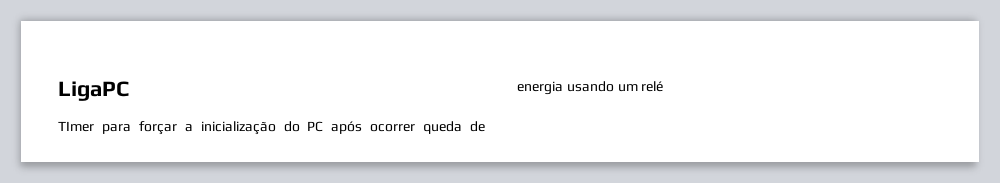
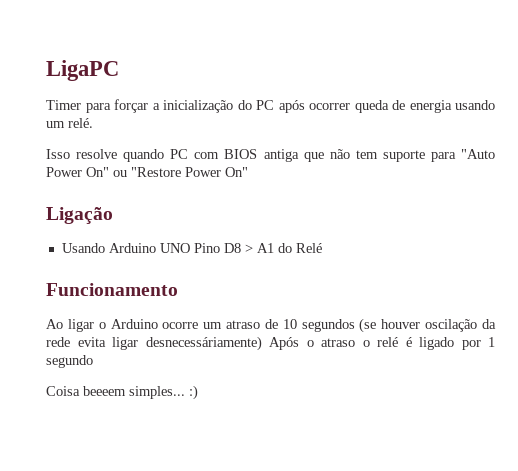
- TImer para forçar a inicialização do PC após ocorrer queda de energia usando um relé
+ Timer para forçar a inicialização do PC após ocorrer queda de energia usando um relé.
+ Isso resolve quando PC com BIOS antiga que não tem suporte para "Auto Power On" ou "Restore Power On"
+ Ligação
+ Usando Arduino UNO Pino D8 > A1 do Relé
+ Funcionamento
+ Ao ligar o Arduino ocorre um atraso de 10 segundos (se houver oscilação da rede evita ligar desnecessáriamente) Após o atraso o relé é ligado por 1 segundo
+ Coisa beeeem simples... :)

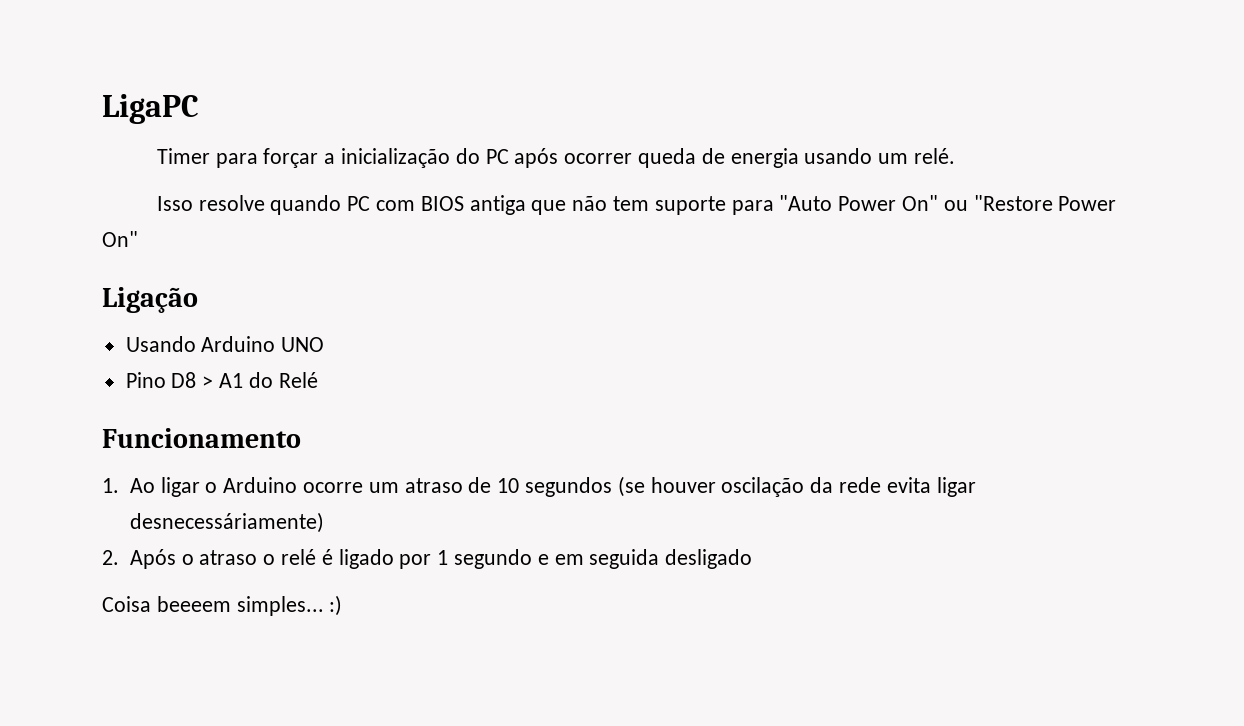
- Usando Arduino UNO Pino D8 > A1 do Relé
+ Usando Arduino UNO
+ Pino D8 > A1 do Relé
- Ao ligar o Arduino ocorre um atraso de 10 segundos (se houver oscilação da rede evita ligar desnecessáriamente) Após o atraso o relé é ligado por 1 segundo
+ 1. Ao ligar o Arduino ocorre um atraso de 10 segundos (se houver oscilação da rede evita ligar desnecessáriamente)
+ 2. Após o atraso o relé é ligado por 1 segundo e em seguida desligado

